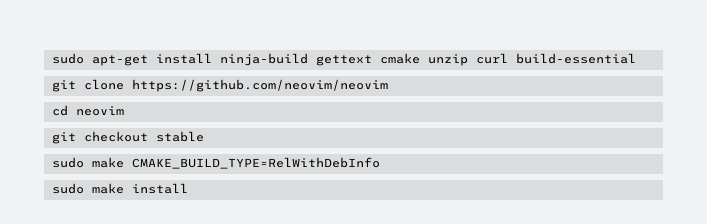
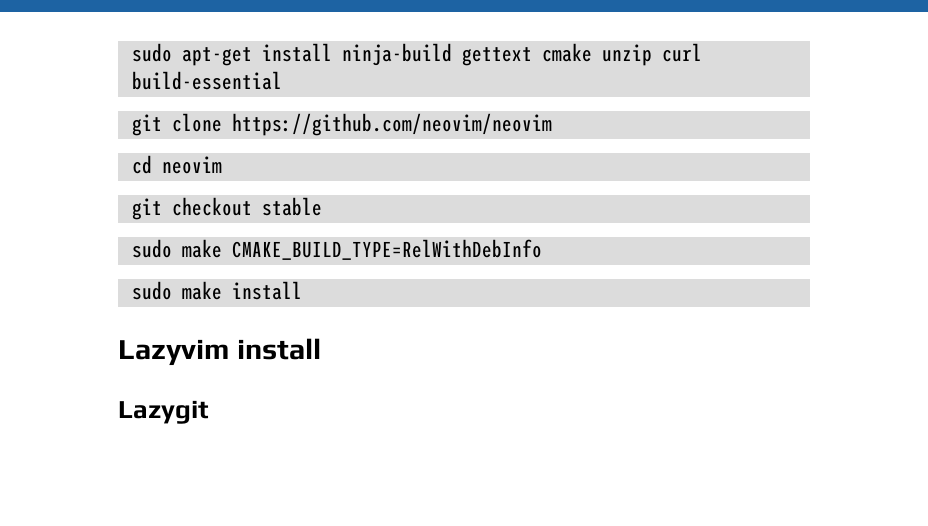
+ Lazyvim install
+ Lazygit

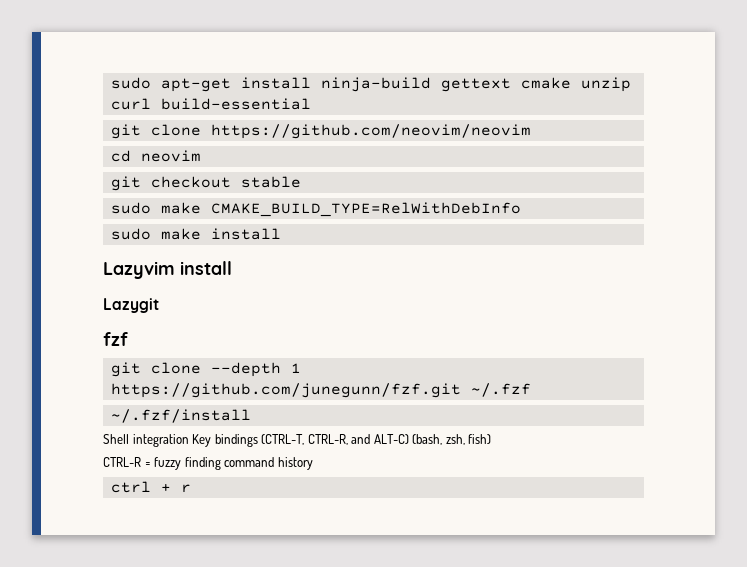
+ fzf
+ git clone --depth 1 https://github.com/junegunn/fzf.git ~/.fzf
+ ~/.fzf/install
+ Shell integration Key bindings (CTRL-T, CTRL-R, and ALT-C) (bash, zsh, fish)
+ CTRL-R = fuzzy finding command history
+ ctrl + r

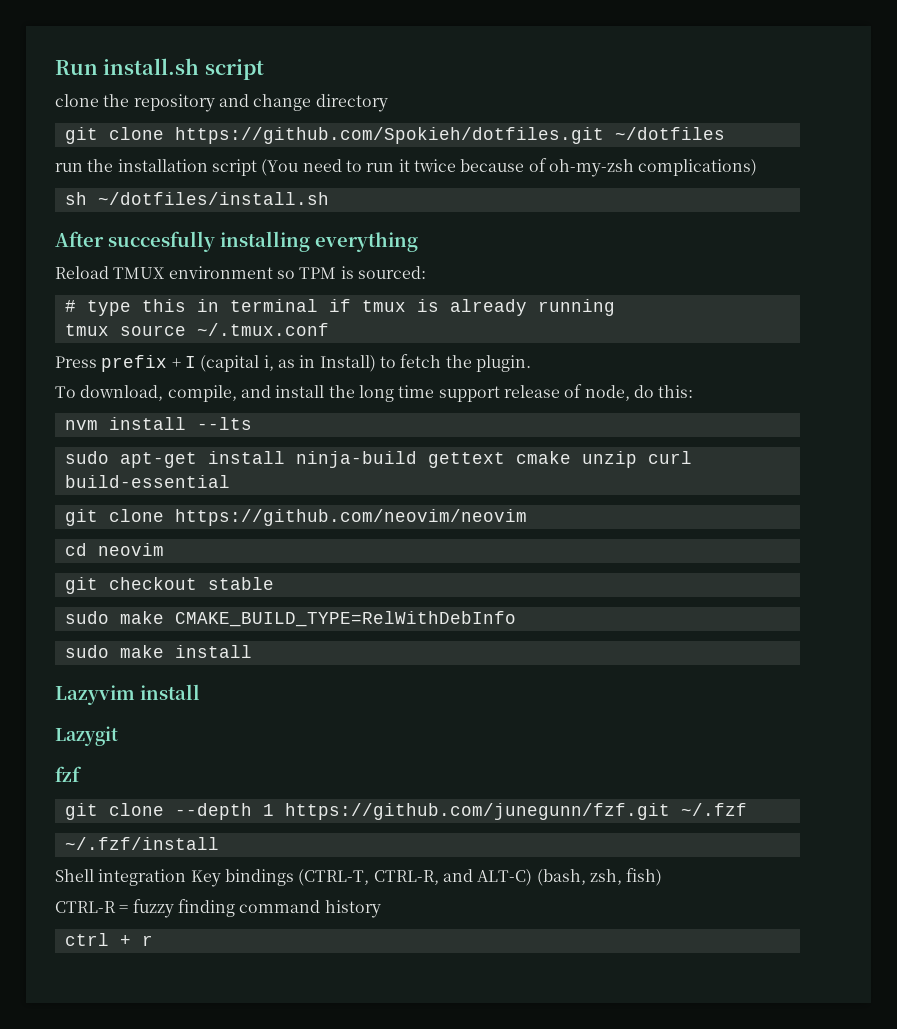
+ Run install.sh script
+ clone the repository and change directory
+ git clone https://github.com/Spokieh/dotfiles.git ~/dotfiles
+ run the installation script (You need to run it twice because of oh-my-zsh complications)
+ sh ~/dotfiles/install.sh
+ After succesfully installing everything
+ Reload TMUX environment so TPM is sourced:
+ # type this in terminal if tmux is already running
+ tmux source ~/.tmux.conf
+ Press prefix + I (capital i, as in Install) to fetch the plugin.
+ To download, compile, and install the long time support release of node, do this:
+ nvm install --lts

